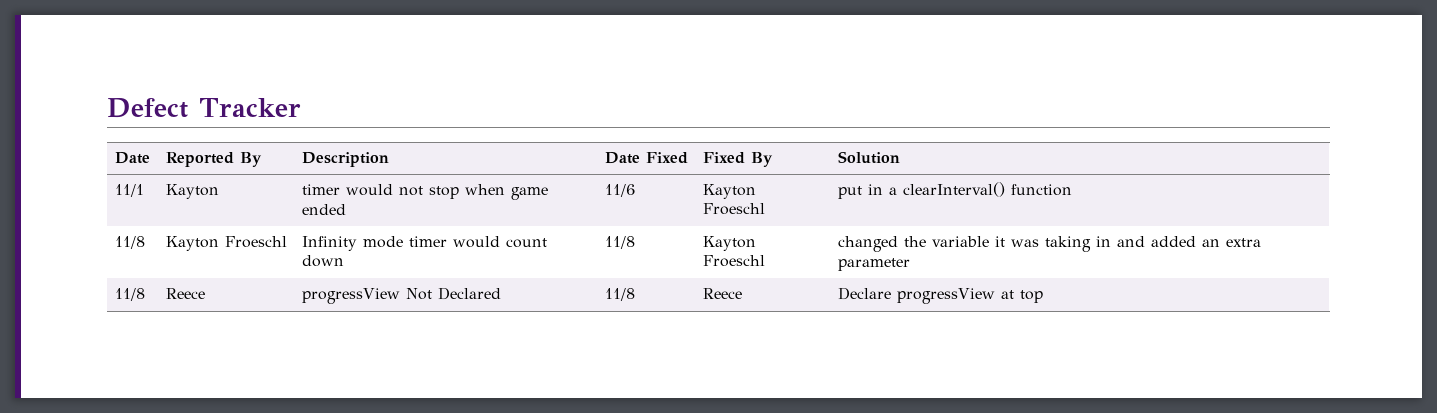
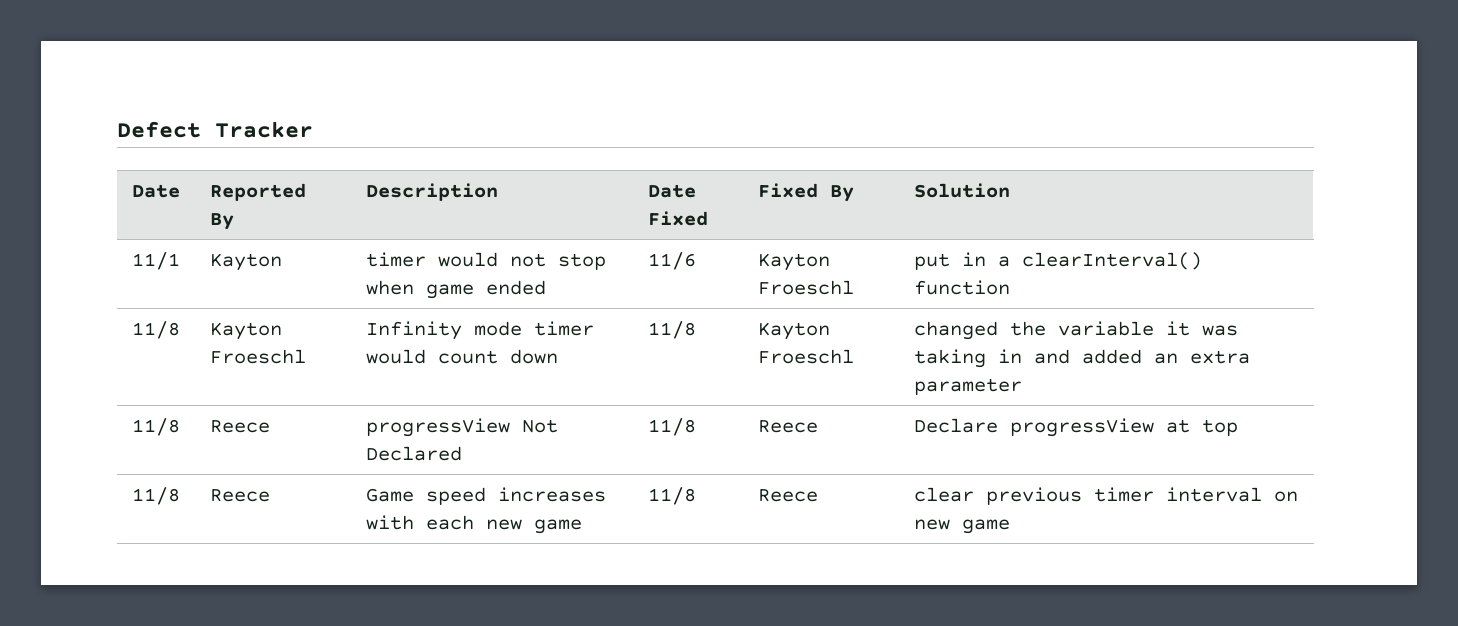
+ 11/8 | Reece | Game speed increases with each new game | 11/8 | Reece | clear previous timer interval on new game

